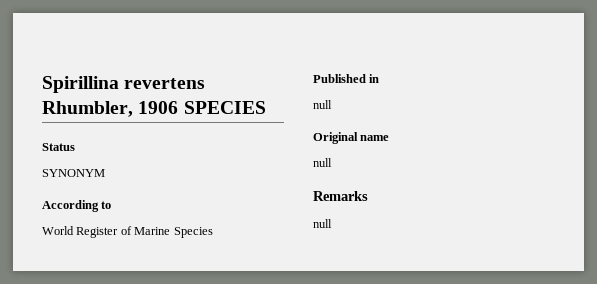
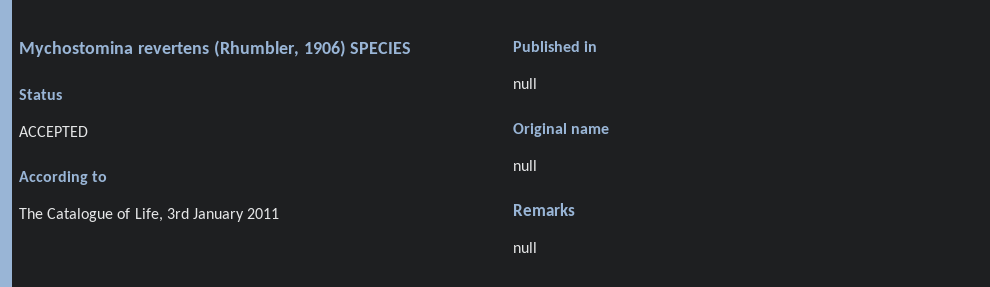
- Spirillina revertens Rhumbler, 1906 SPECIES
+ Mychostomina revertens (Rhumbler, 1906) SPECIES
- SYNONYM
+ ACCEPTED
- World Register of Marine Species
+ The Catalogue of Life, 3rd January 2011

